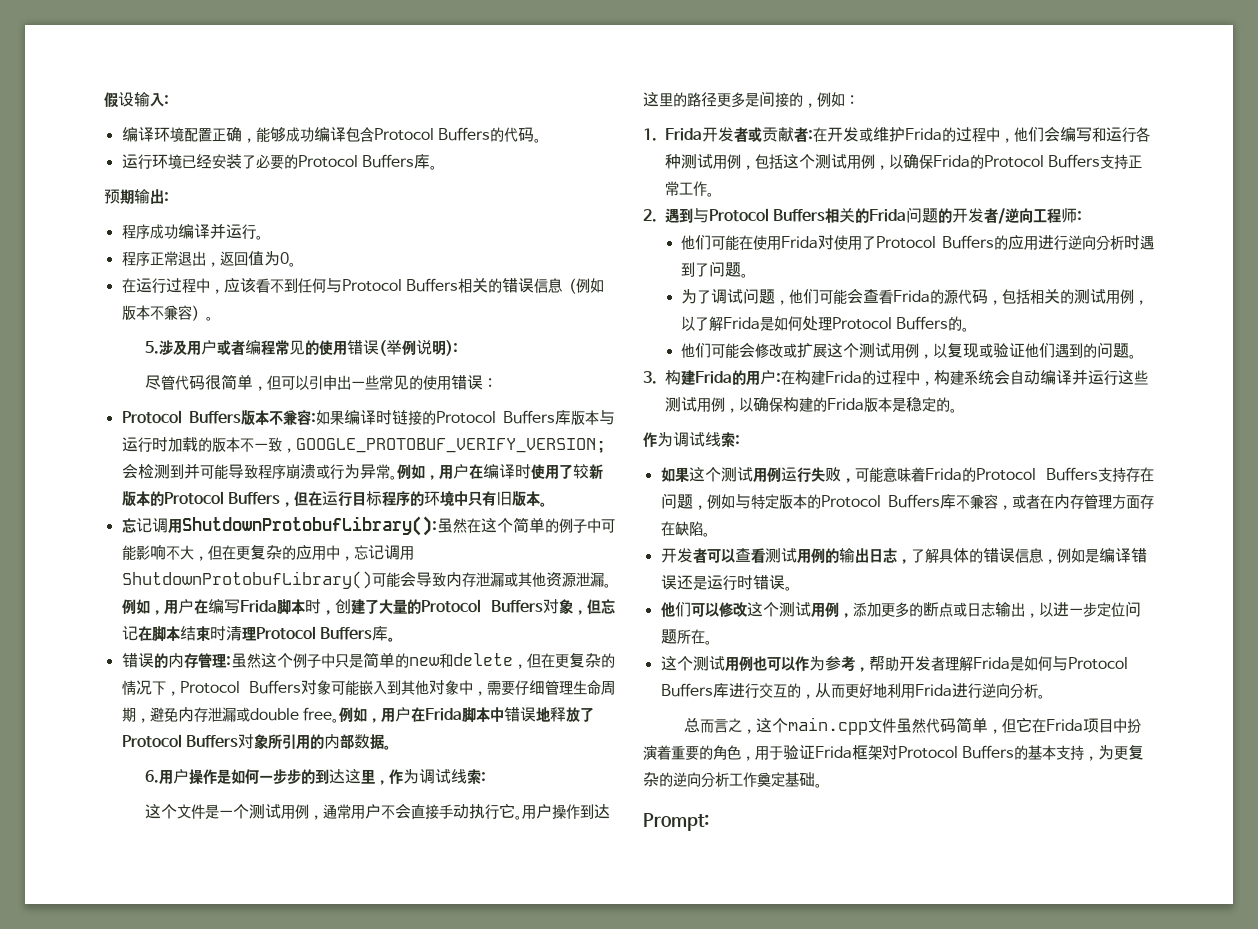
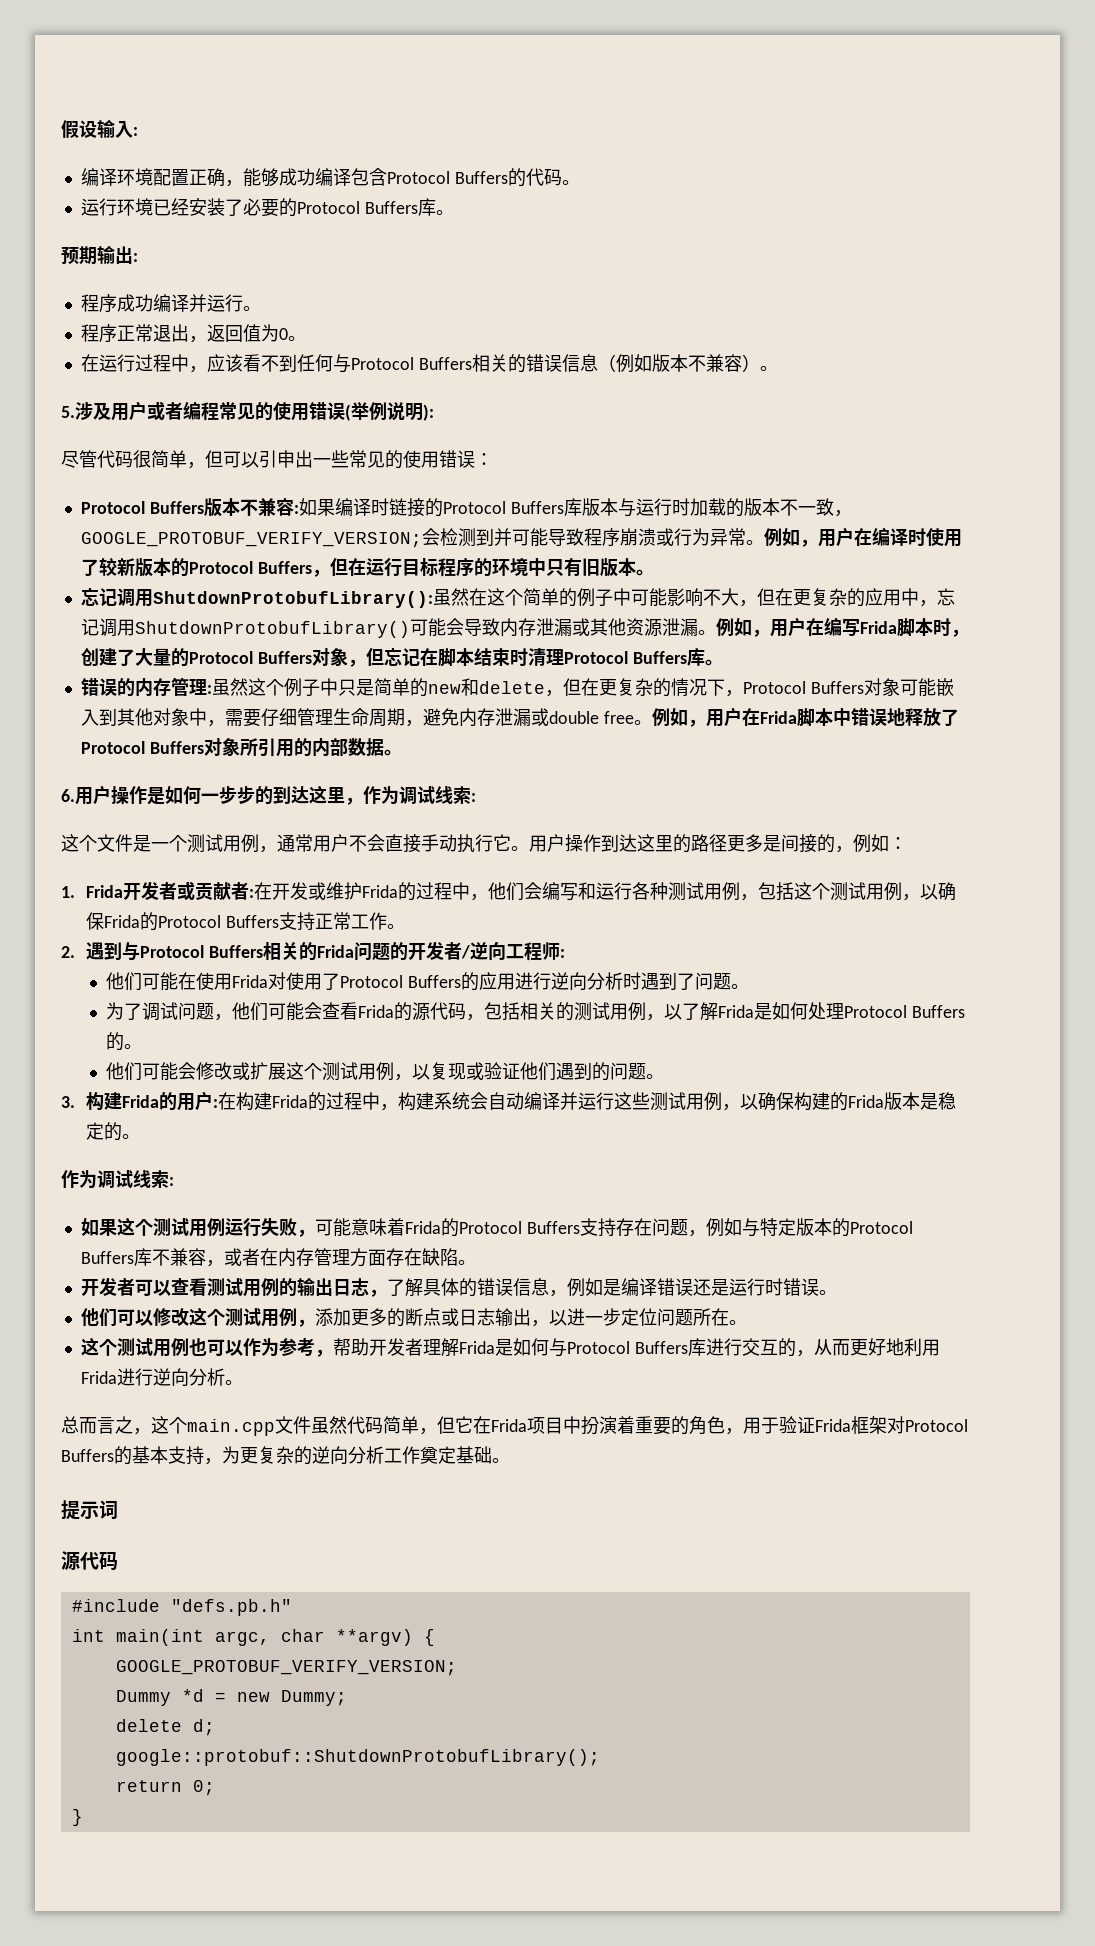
- Prompt:
+ 提示词
+ 源代码
+ #include "defs.pb.h"
+ int main(int argc, char **argv) {
+ GOOGLE_PROTOBUF_VERIFY_VERSION;
+ Dummy *d = new Dummy;
+ delete d;
+ google::protobuf::ShutdownProtobufLibrary();
+ return 0;
+ }

